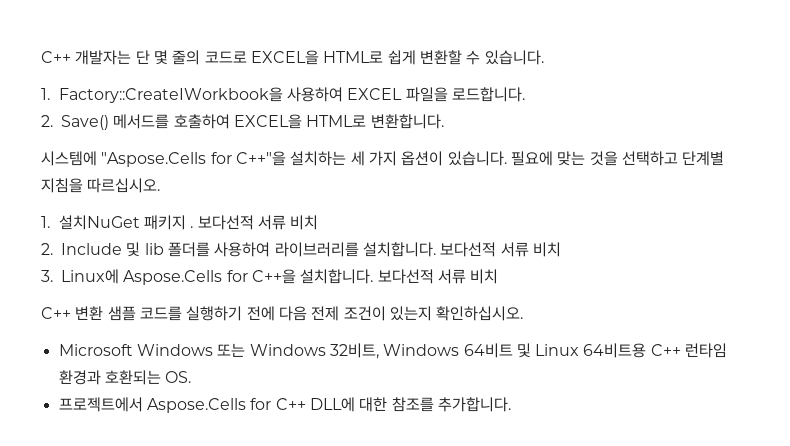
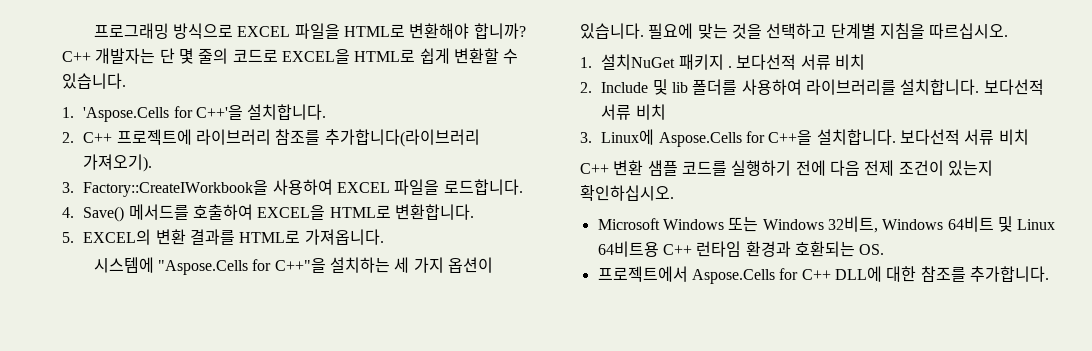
+ 프로그래밍 방식으로 EXCEL 파일을 HTML로 변환해야 합니까?
- 1. Factory::CreateIWorkbook을 사용하여 EXCEL 파일을 로드합니다.
+ 1. 'Aspose.Cells for C++'을 설치합니다.
+ 2. C++ 프로젝트에 라이브러리 참조를 추가합니다(라이브러리 가져오기).
+ 3. Factory::CreateIWorkbook을 사용하여 EXCEL 파일을 로드합니다.
- 2. Save() 메서드를 호출하여 EXCEL을 HTML로 변환합니다.
+ 4. Save() 메서드를 호출하여 EXCEL을 HTML로 변환합니다.
+ 5. EXCEL의 변환 결과를 HTML로 가져옵니다.

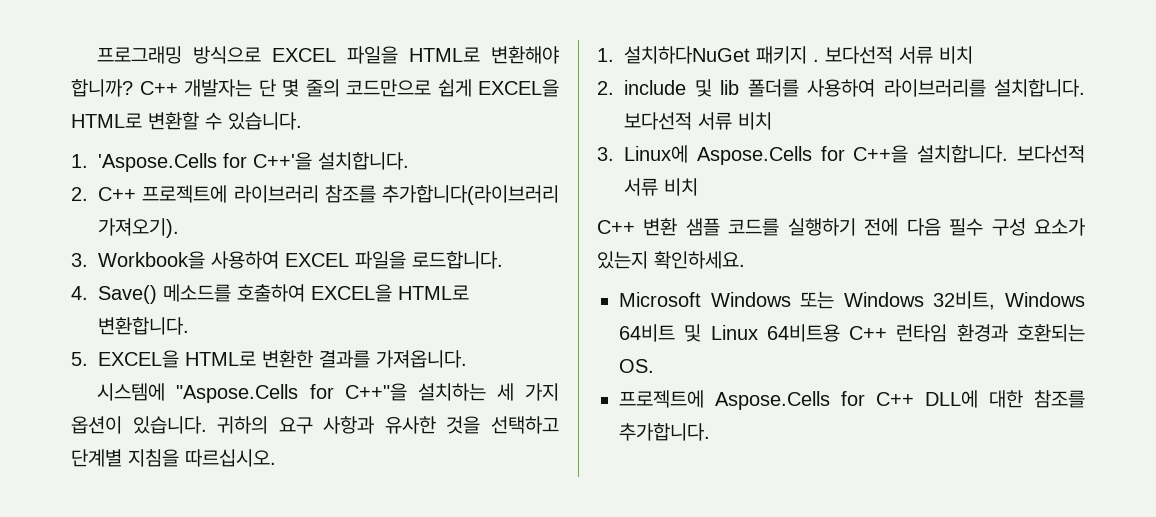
- C++ 개발자는 단 몇 줄의 코드로 EXCEL을 HTML로 쉽게 변환할 수 있습니다.
+ C++ 개발자는 단 몇 줄의 코드만으로 쉽게 EXCEL을 HTML로 변환할 수 있습니다.
- 3. Factory::CreateIWorkbook을 사용하여 EXCEL 파일을 로드합니다.
+ 3. Workbook을 사용하여 EXCEL 파일을 로드합니다.
- 4. Save() 메서드를 호출하여 EXCEL을 HTML로 변환합니다.
+ 4. Save() 메소드를 호출하여 EXCEL을 HTML로 변환합니다.
- 5. EXCEL의 변환 결과를 HTML로 가져옵니다.
+ 5. EXCEL을 HTML로 변환한 결과를 가져옵니다.
- 필요에 맞는 것을 선택하고 단계별 지침을 따르십시오.
+ 귀하의 요구 사항과 유사한 것을 선택하고 단계별 지침을 따르십시오.
- 1. 설치NuGet 패키지 .
+ 1. 설치하다NuGet 패키지 .
- 2. Include 및 lib 폴더를 사용하여 라이브러리를 설치합니다.
+ 2. include 및 lib 폴더를 사용하여 라이브러리를 설치합니다.
- C++ 변환 샘플 코드를 실행하기 전에 다음 전제 조건이 있는지 확인하십시오.
+ C++ 변환 샘플 코드를 실행하기 전에 다음 필수 구성 요소가 있는지 확인하세요.
- 프로젝트에서 Aspose.Cells for C++ DLL에 대한 참조를 추가합니다.
+ 프로젝트에 Aspose.Cells for C++ DLL에 대한 참조를 추가합니다.

